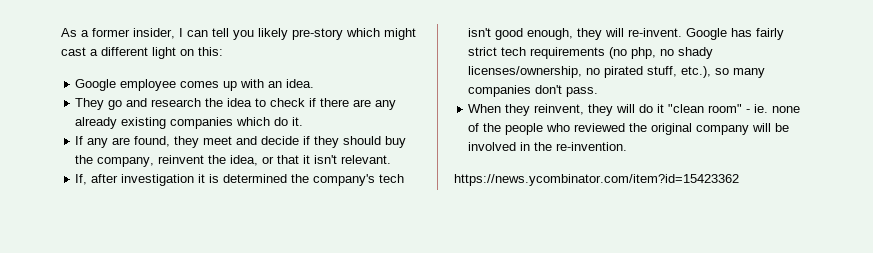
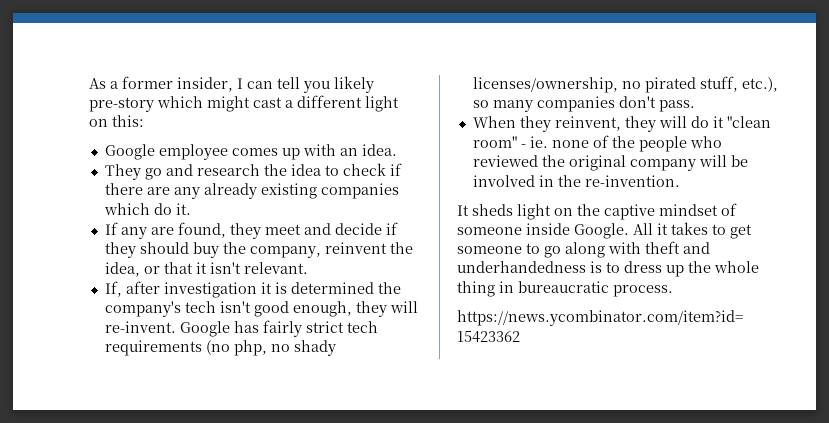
+ It sheds light on the captive mindset of someone inside Google. All it takes to get someone to go along with theft and underhandedness is to dress up the whole thing in bureaucratic process.

